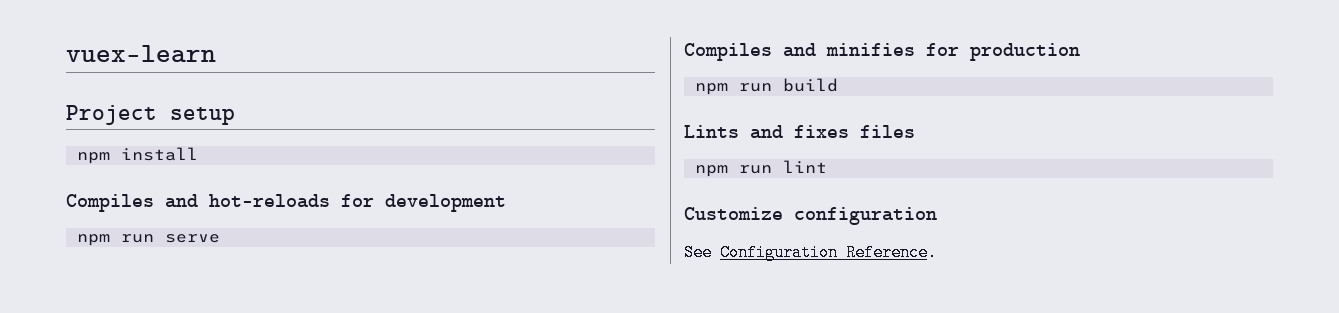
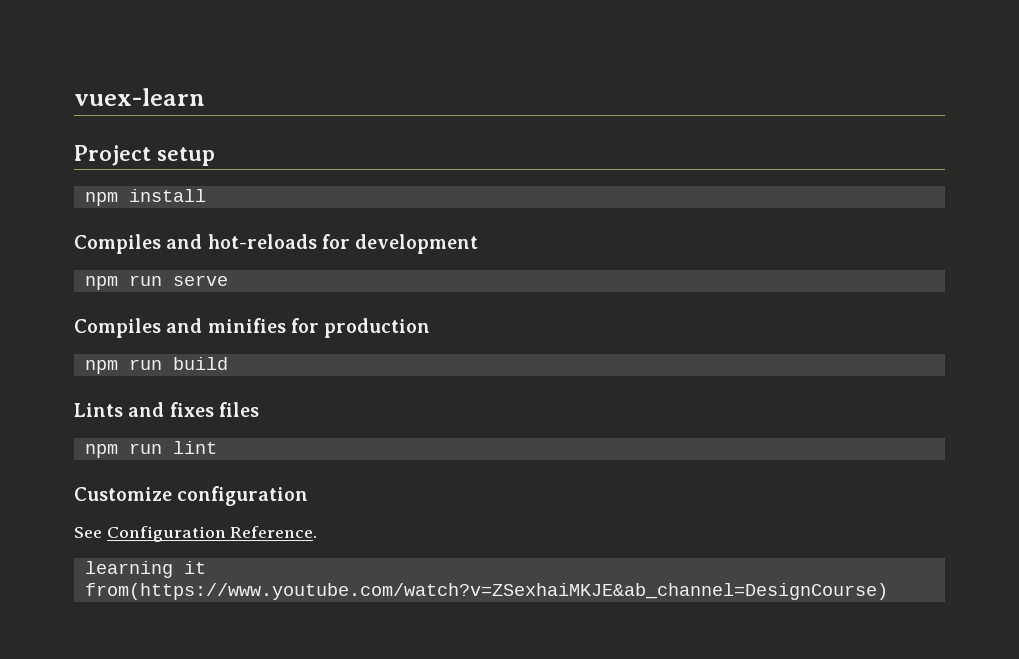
+ learning it from(https://www.youtube.com/watch?v=ZSexhaiMKJE&ab_channel=DesignCourse)

